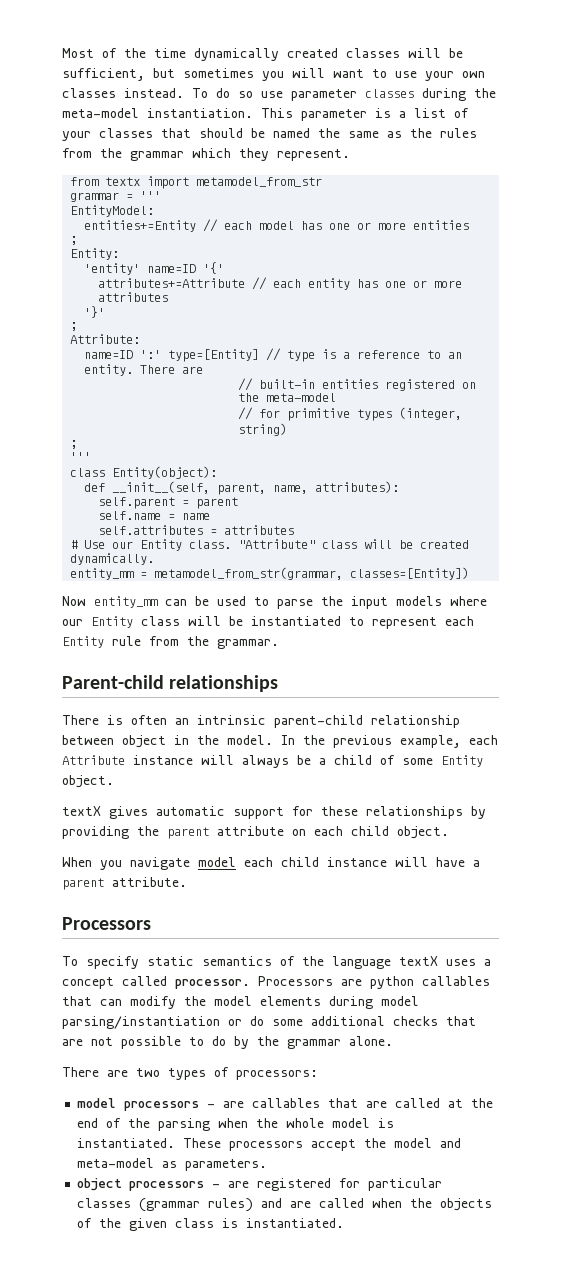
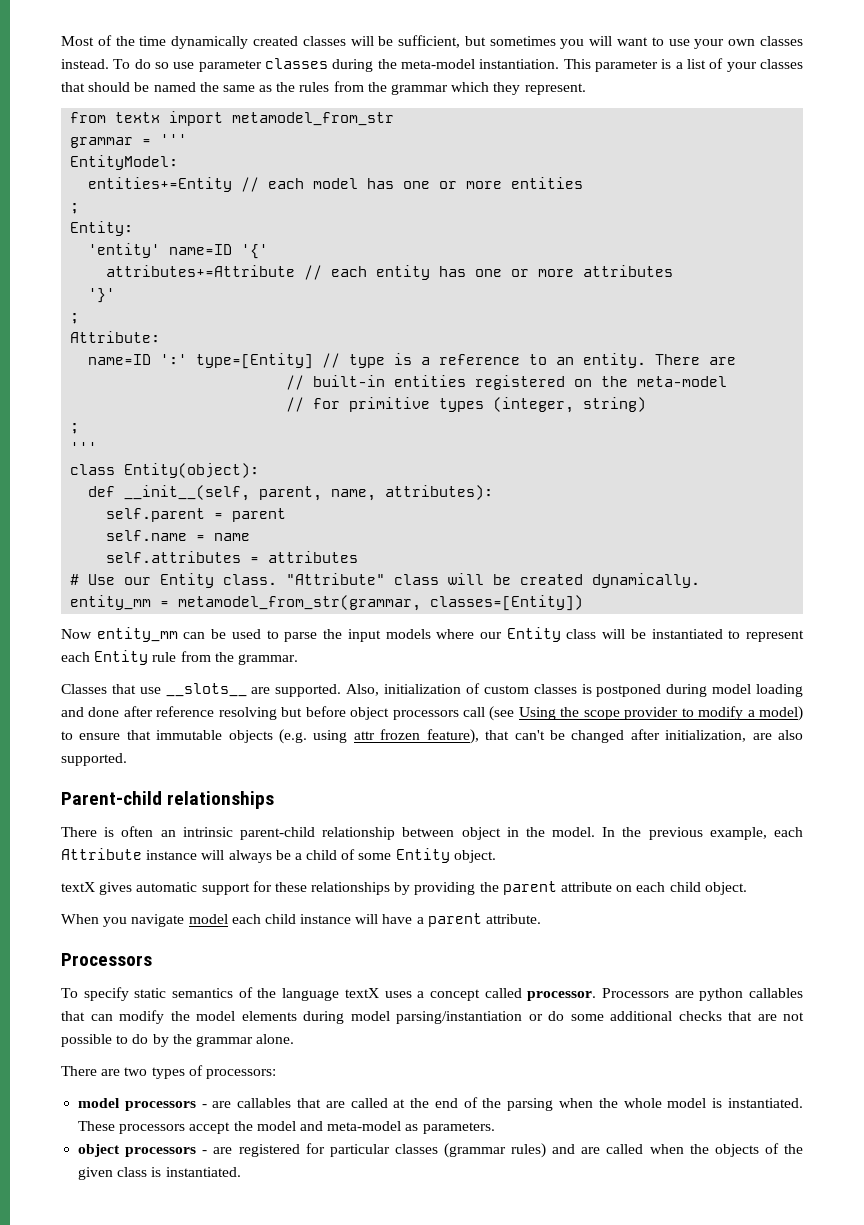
+ Classes that use __slots__ are supported. Also, initialization of custom classes is postponed during model loading and done after reference resolving but before object processors call (see Using the scope provider to modify a model) to ensure that immutable objects (e.g. using attr frozen feature), that can't be changed after initialization, are also supported.

